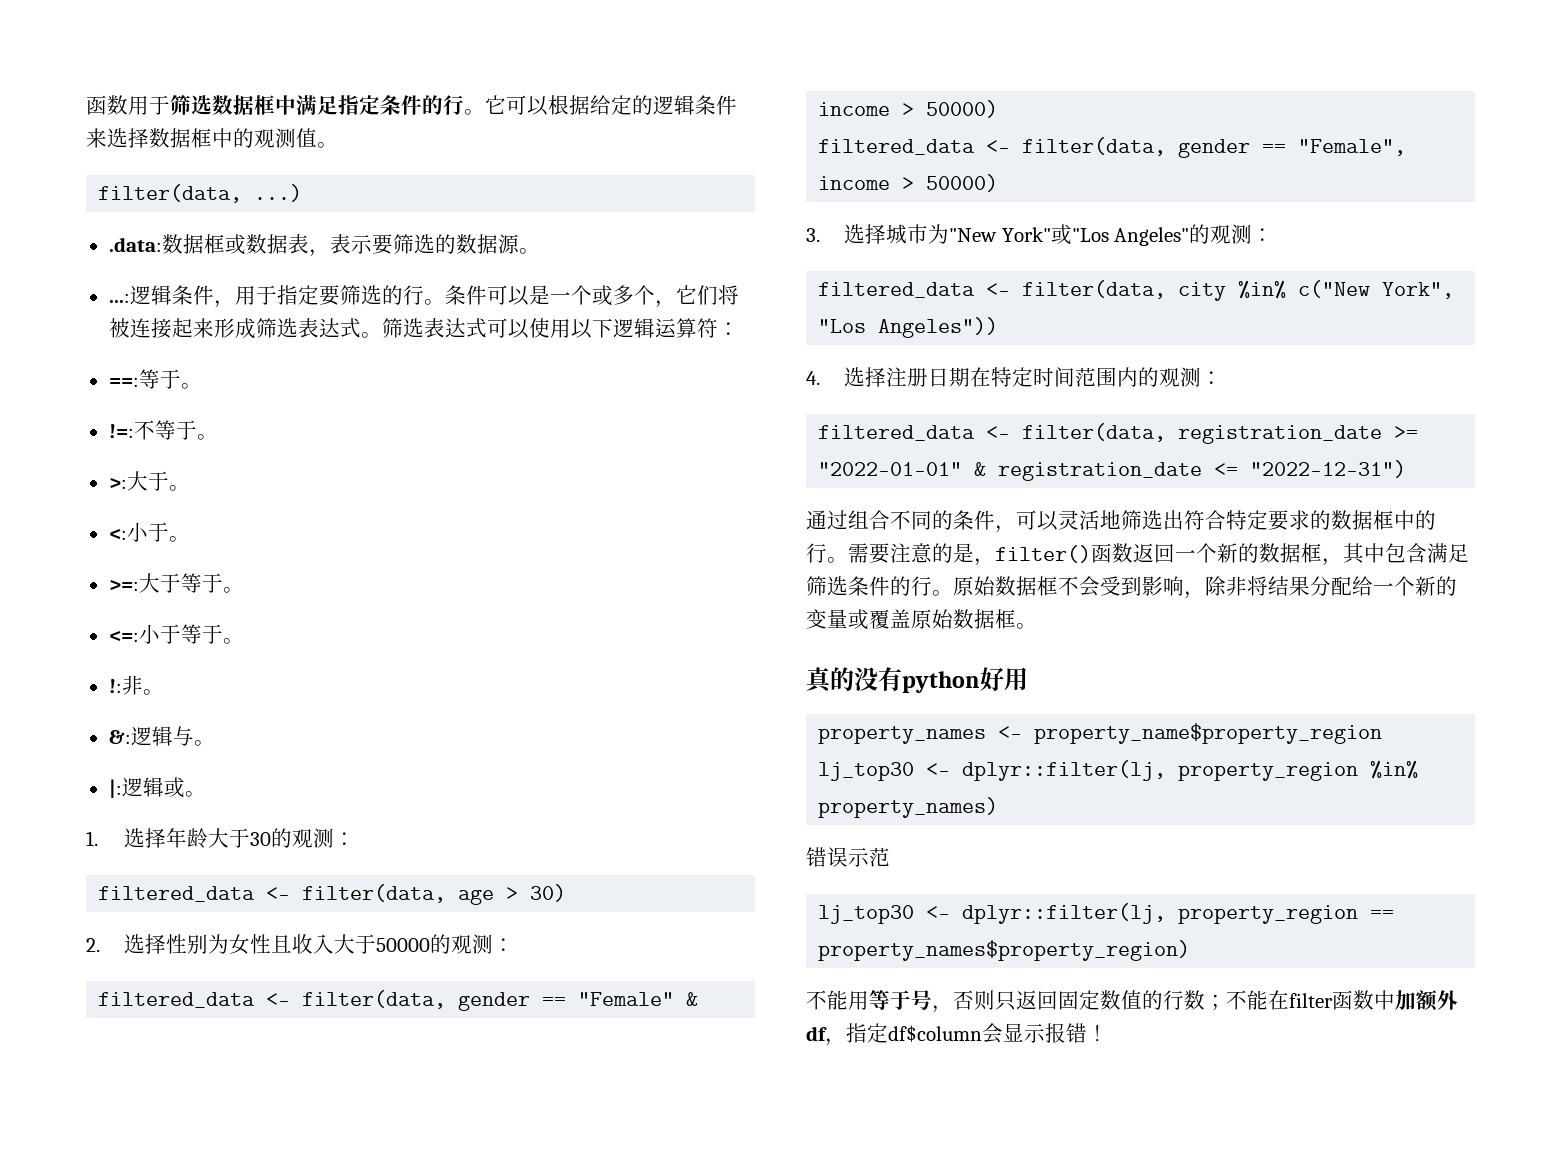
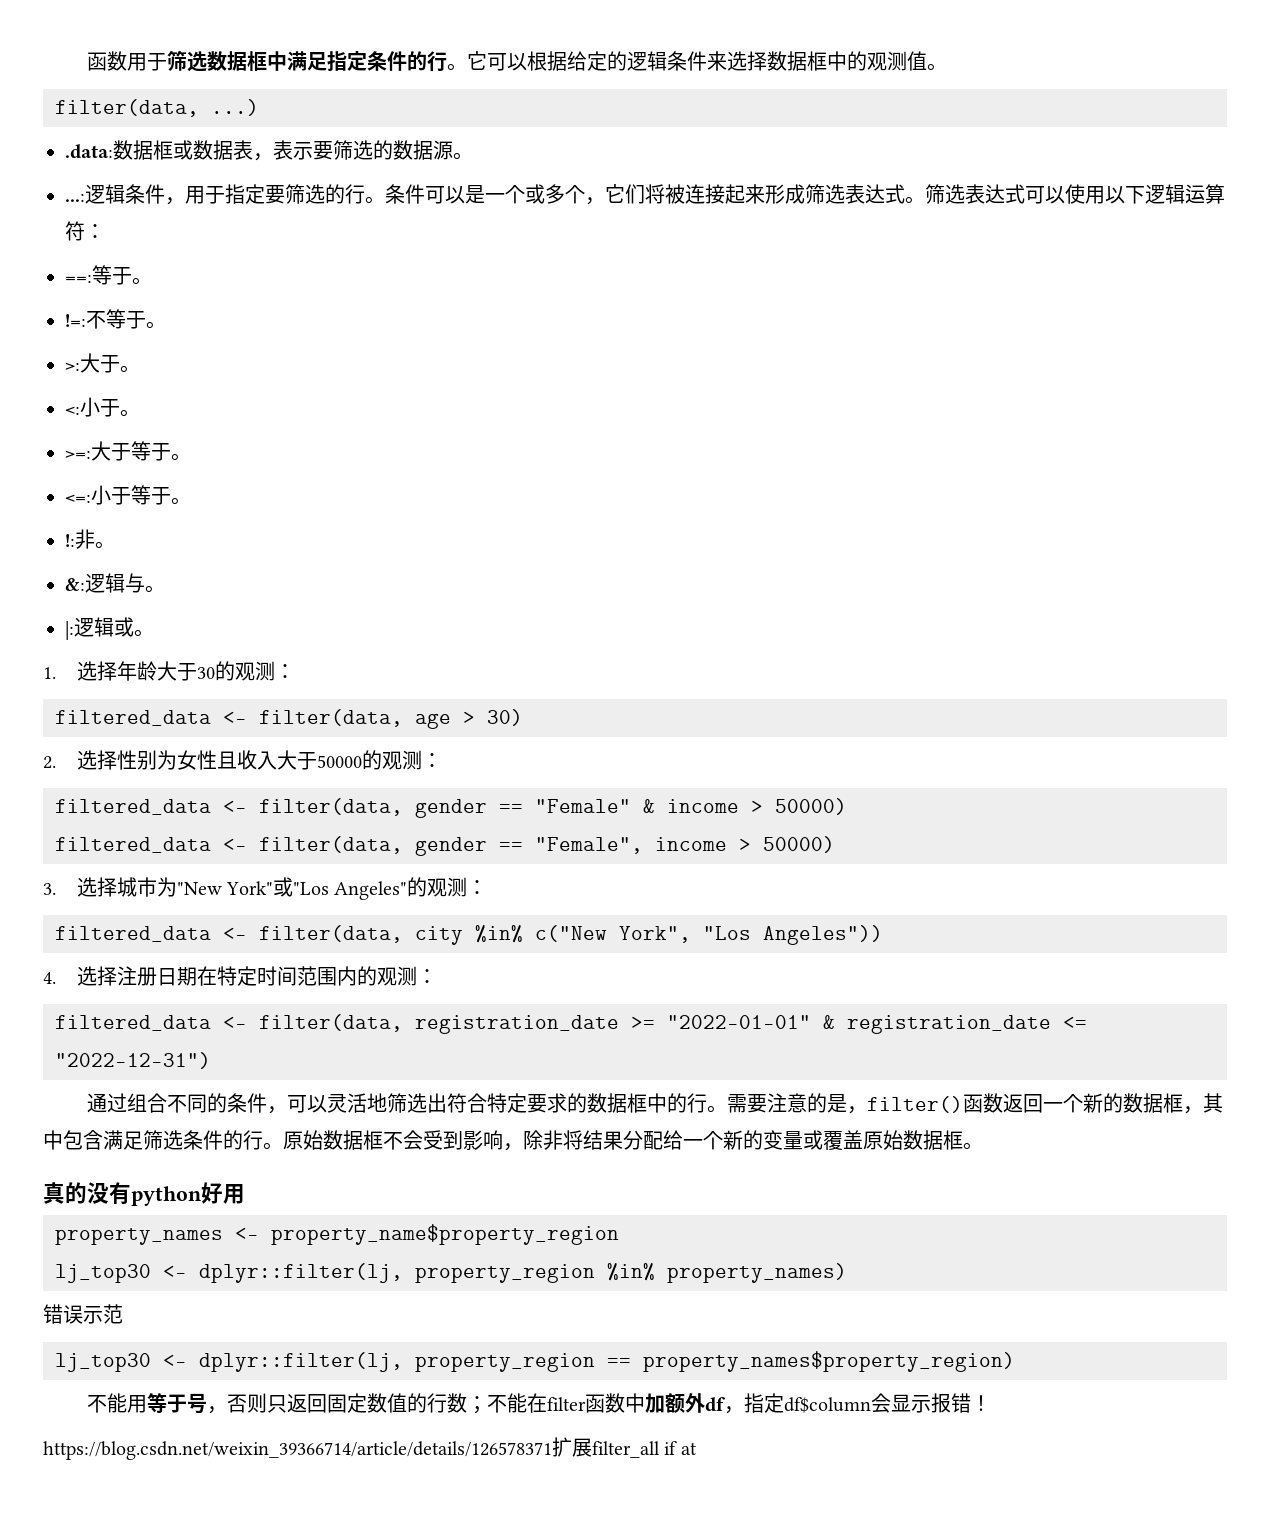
+ https://blog.csdn.net/weixin_39366714/article/details/126578371扩展filter_all if at

